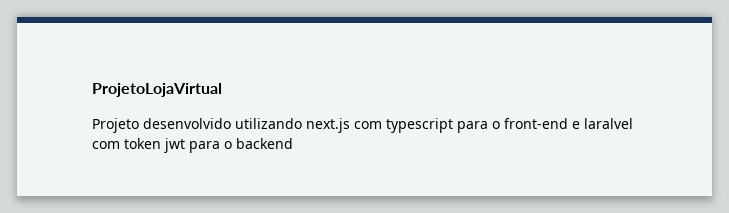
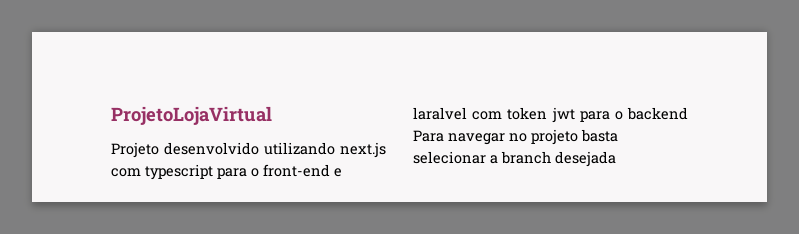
- Projeto desenvolvido utilizando next.js com typescript para o front-end e laralvel com token jwt para o backend
+ Projeto desenvolvido utilizando next.js com typescript para o front-end e laralvel com token jwt para o backend Para navegar no projeto basta selecionar a branch desejada

